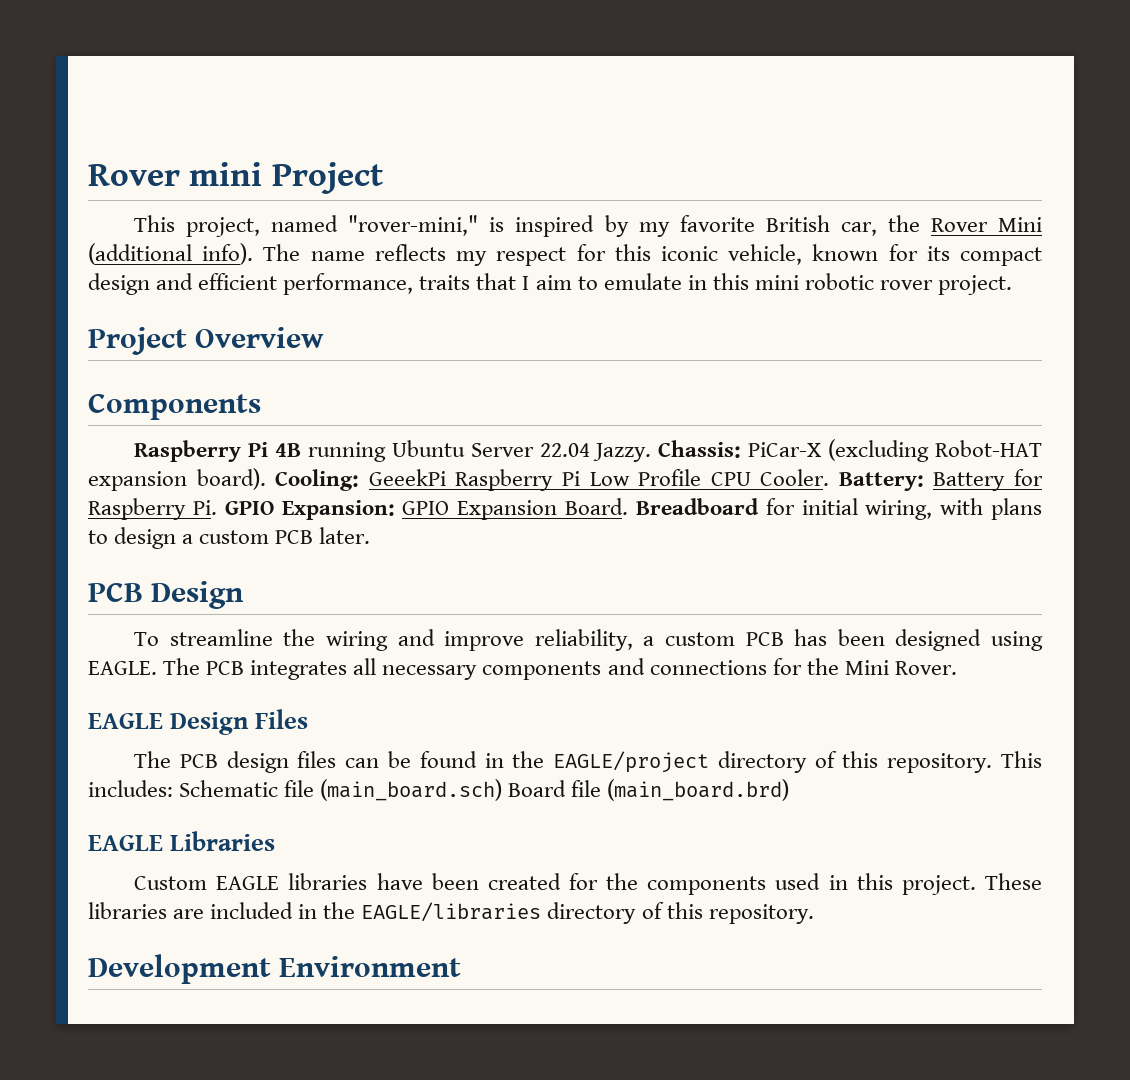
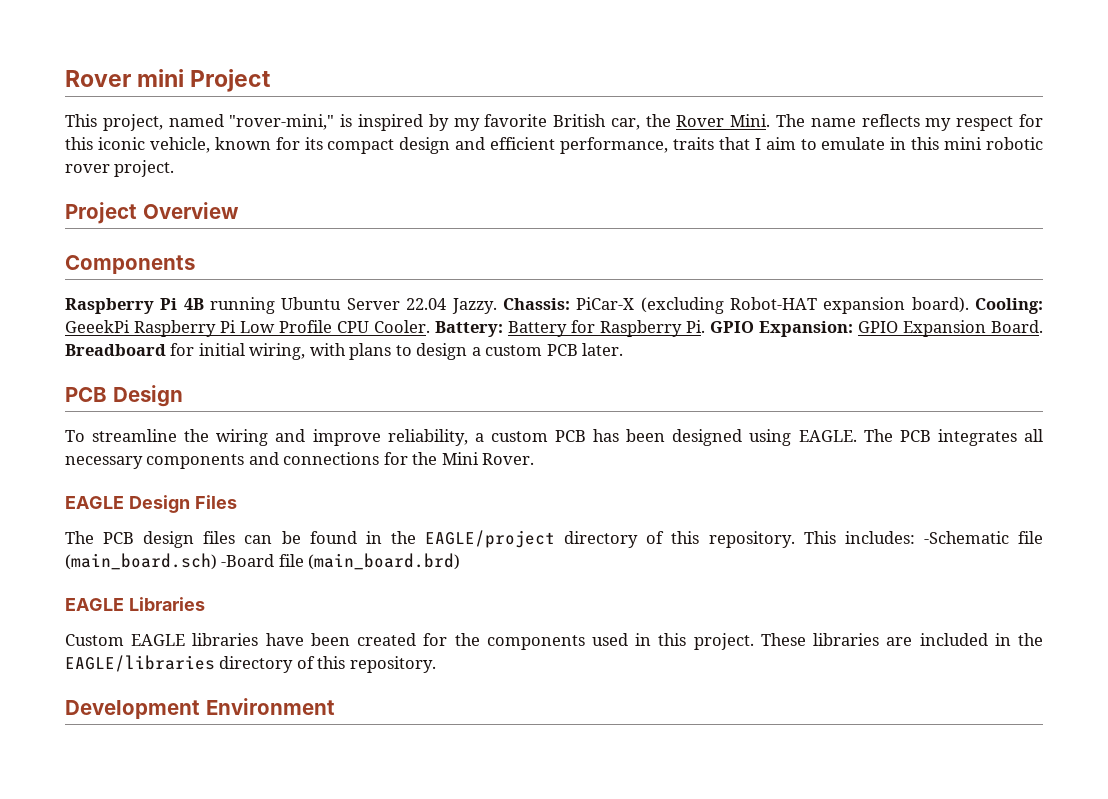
- This project, named "rover-mini," is inspired by my favorite British car, the Rover Mini (additional info).
+ This project, named "rover-mini," is inspired by my favorite British car, the Rover Mini.
- This includes: Schematic file (main_board.sch) Board file (main_board.brd)
+ This includes: -Schematic file (main_board.sch) -Board file (main_board.brd)

